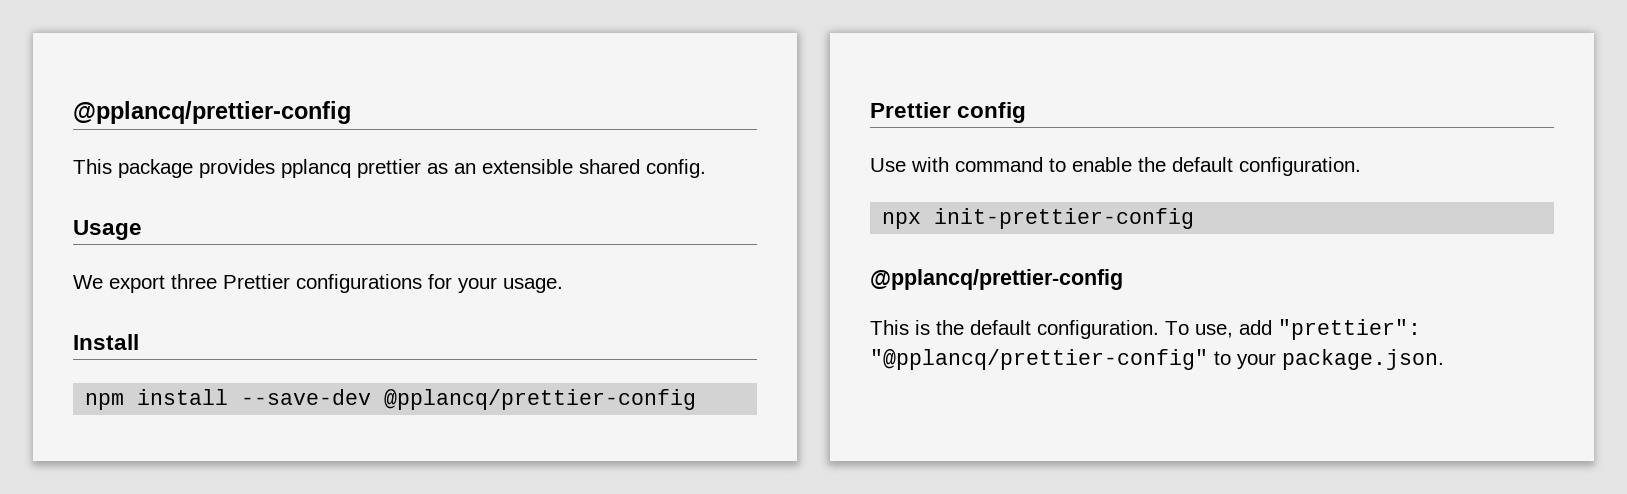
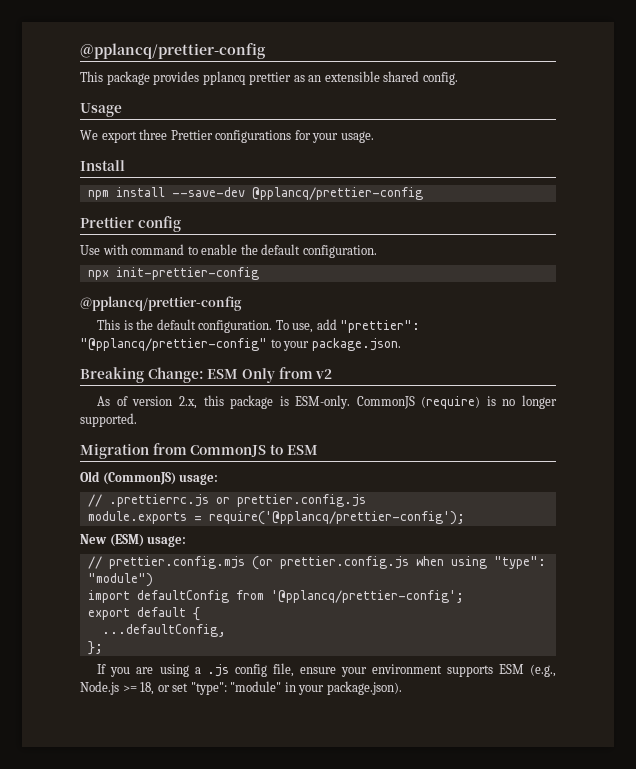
+ Breaking Change: ESM Only from v2
+ As of version 2.x, this package is ESM-only. CommonJS (require) is no longer supported.
+ Migration from CommonJS to ESM
+ Old (CommonJS) usage:
+ // .prettierrc.js or prettier.config.js
+ module.exports = require('@pplancq/prettier-config');
+ New (ESM) usage:
+ // prettier.config.mjs (or prettier.config.js when using "type": "module")
+ import defaultConfig from '@pplancq/prettier-config';
+ export default {
+ ...defaultConfig,
+ };
+ If you are using a .js config file, ensure your environment supports ESM (e.g., Node.js >= 18, or set "type": "module" in your package.json).

